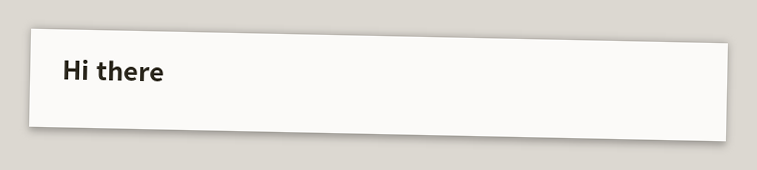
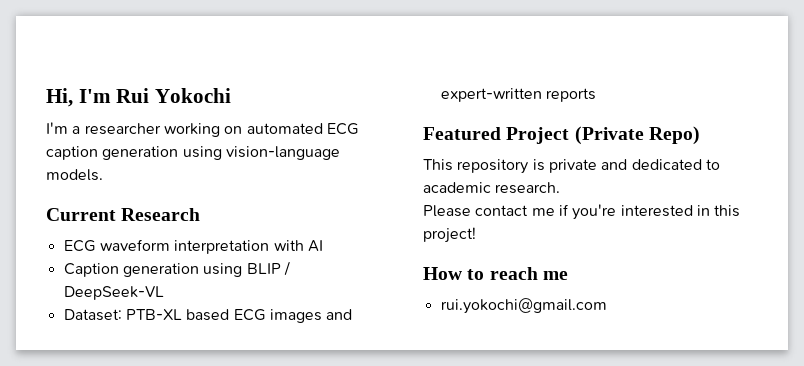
- Hi there
+ Hi, I'm Rui Yokochi
+ I'm a researcher working on automated ECG caption generation using vision-language models.
+ Current Research
+ ECG waveform interpretation with AI
+ Caption generation using BLIP / DeepSeek-VL
+ Dataset: PTB-XL based ECG images and expert-written reports
+ Featured Project (Private Repo)
+ This repository is private and dedicated to academic research.
+ Please contact me if you're interested in this project!
+ How to reach me
+ rui.yokochi@gmail.com

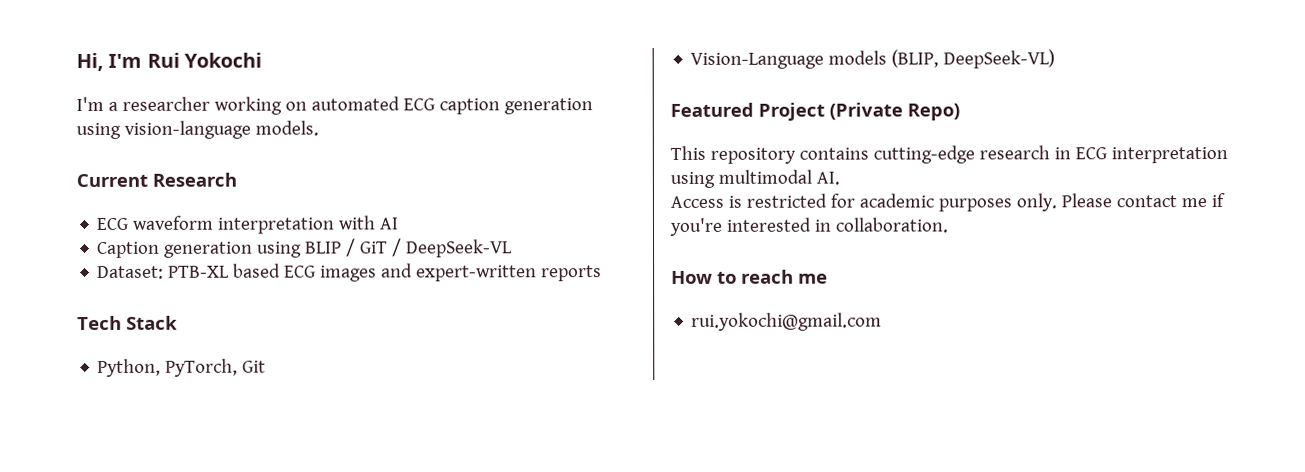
- Caption generation using BLIP / DeepSeek-VL
+ Caption generation using BLIP / GiT / DeepSeek-VL
+ Tech Stack
+ Python, PyTorch, Git
+ Vision-Language models (BLIP, DeepSeek-VL)
- This repository is private and dedicated to academic research.
- Please contact me if you're interested in this project!
+ This repository contains cutting-edge research in ECG interpretation using multimodal AI.
+ Access is restricted for academic purposes only. Please contact me if you're interested in collaboration.

